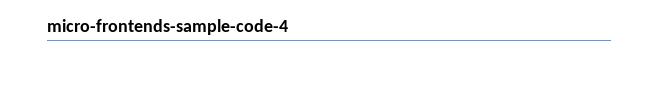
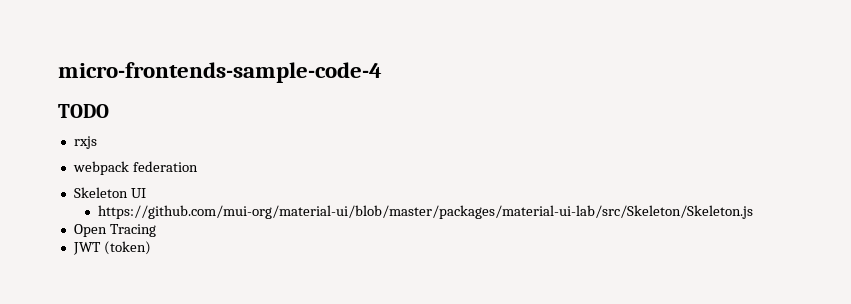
+ TODO
+ rxjs
+ webpack federation
+ Skeleton UI
+ https://github.com/mui-org/material-ui/blob/master/packages/material-ui-lab/src/Skeleton/Skeleton.js
+ Open Tracing
+ JWT (token)

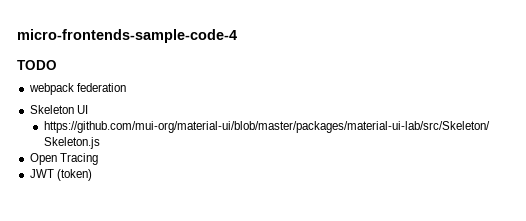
- rxjs

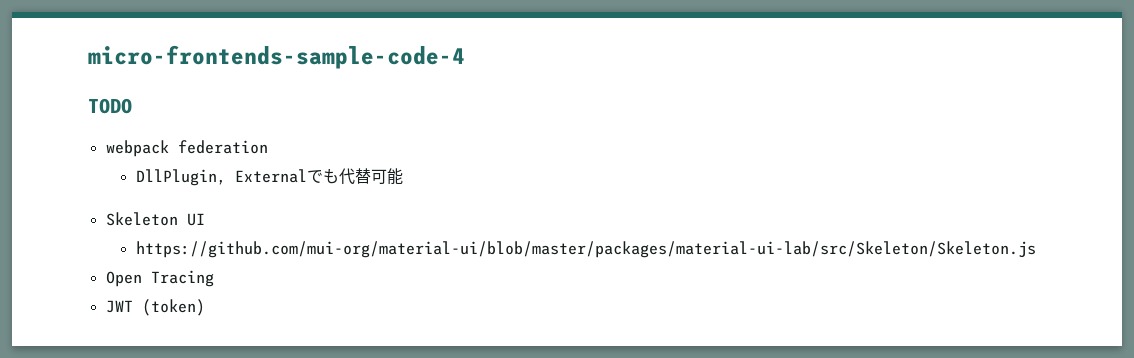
+ DllPlugin, Externalでも代替可能

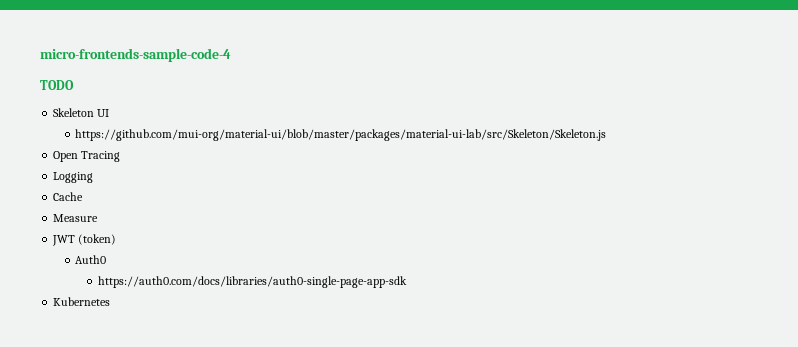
- webpack federation
- DllPlugin, Externalでも代替可能
+ Logging
+ Cache
+ Measure
+ Auth0
+ https://auth0.com/docs/libraries/auth0-single-page-app-sdk
+ Kubernetes

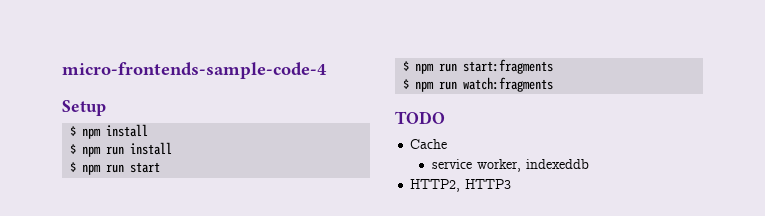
+ Setup
+ $ npm install
+ $ npm run install
+ $ npm run start
+ $ npm run start:fragments
+ $ npm run watch:fragments
  TODO
- Skeleton UI
- https://github.com/mui-org/material-ui/blob/master/packages/material-ui-lab/src/Skeleton/Skeleton.js
- Open Tracing
- Logging
  Cache
- Measure
- JWT (token)
- Auth0
- https://auth0.com/docs/libraries/auth0-single-page-app-sdk
- Kubernetes
+ service worker, indexeddb
+ HTTP2, HTTP3

